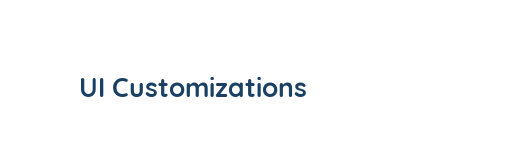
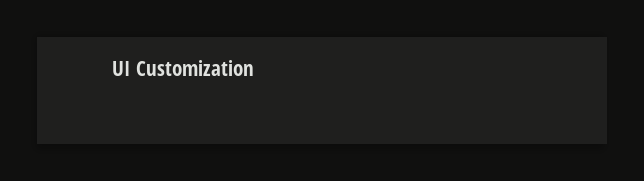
- UI Customizations
+ UI Customization

